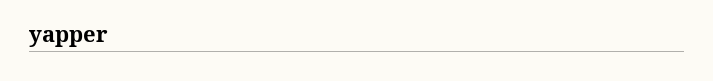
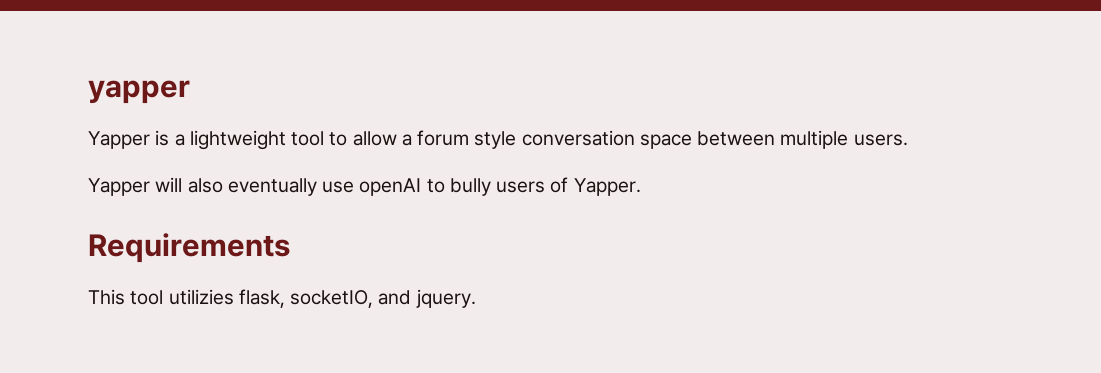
+ Yapper is a lightweight tool to allow a forum style conversation space between multiple users.
+ Yapper will also eventually use openAI to bully users of Yapper.
+ Requirements
+ This tool utilizies flask, socketIO, and jquery.

